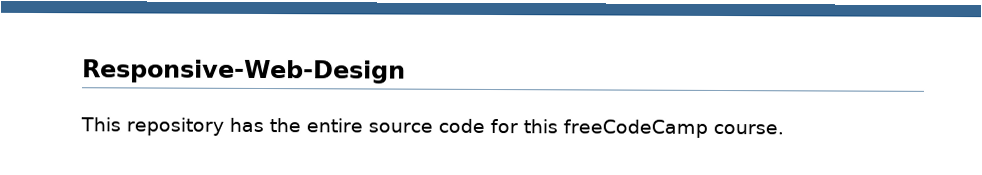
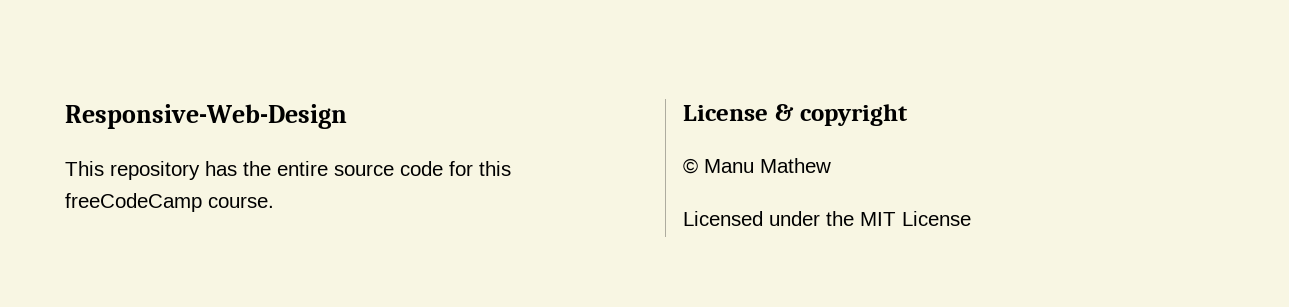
+ License & copyright
+ © Manu Mathew
+ Licensed under the MIT License

